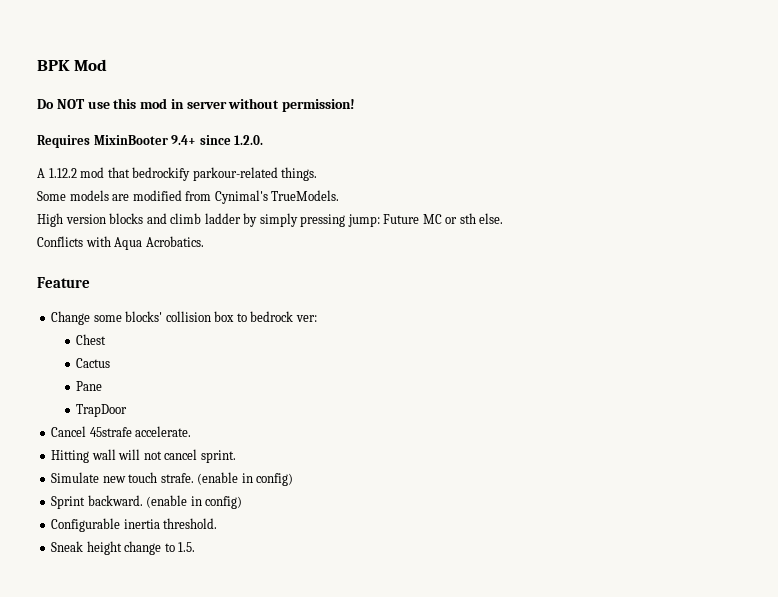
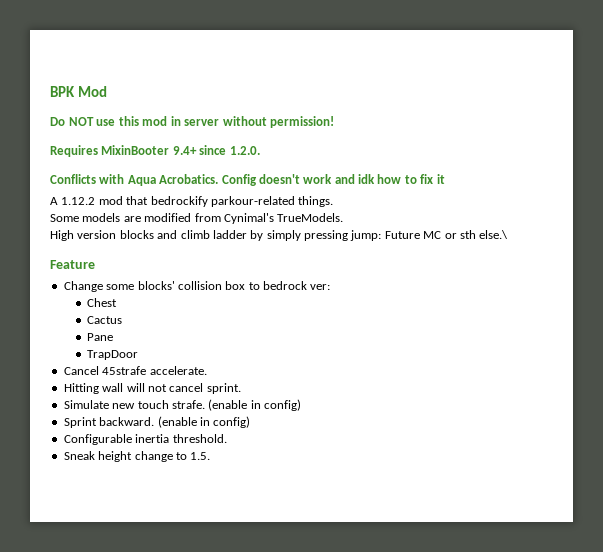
+ Conflicts with Aqua Acrobatics. Config doesn't work and idk how to fix it
- High version blocks and climb ladder by simply pressing jump: Future MC or sth else.
- Conflicts with Aqua Acrobatics.
+ High version blocks and climb ladder by simply pressing jump: Future MC or sth else.\

